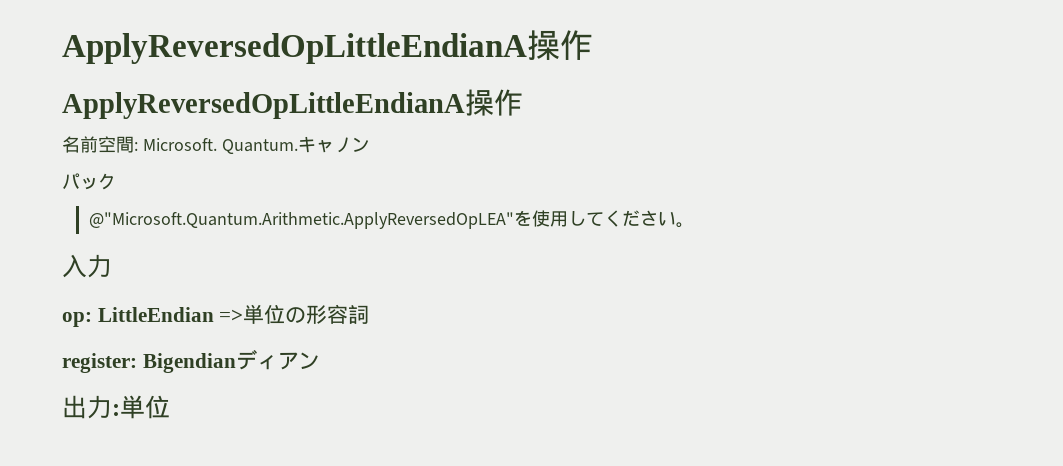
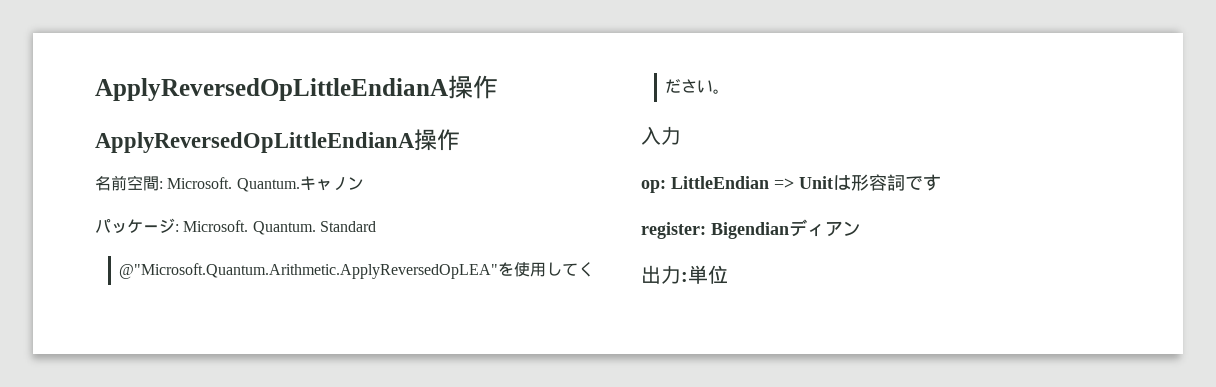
- パック
+ パッケージ: Microsoft. Quantum. Standard
- op: LittleEndian =>単位の形容詞
+ op: LittleEndian => Unitは形容詞です

